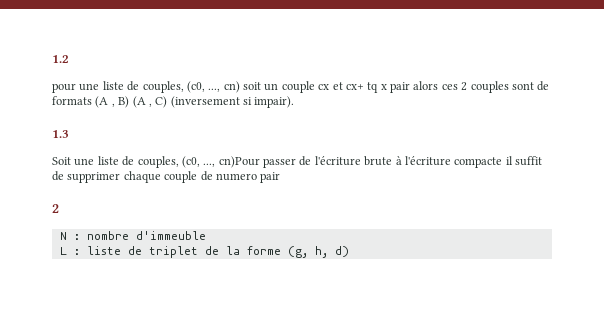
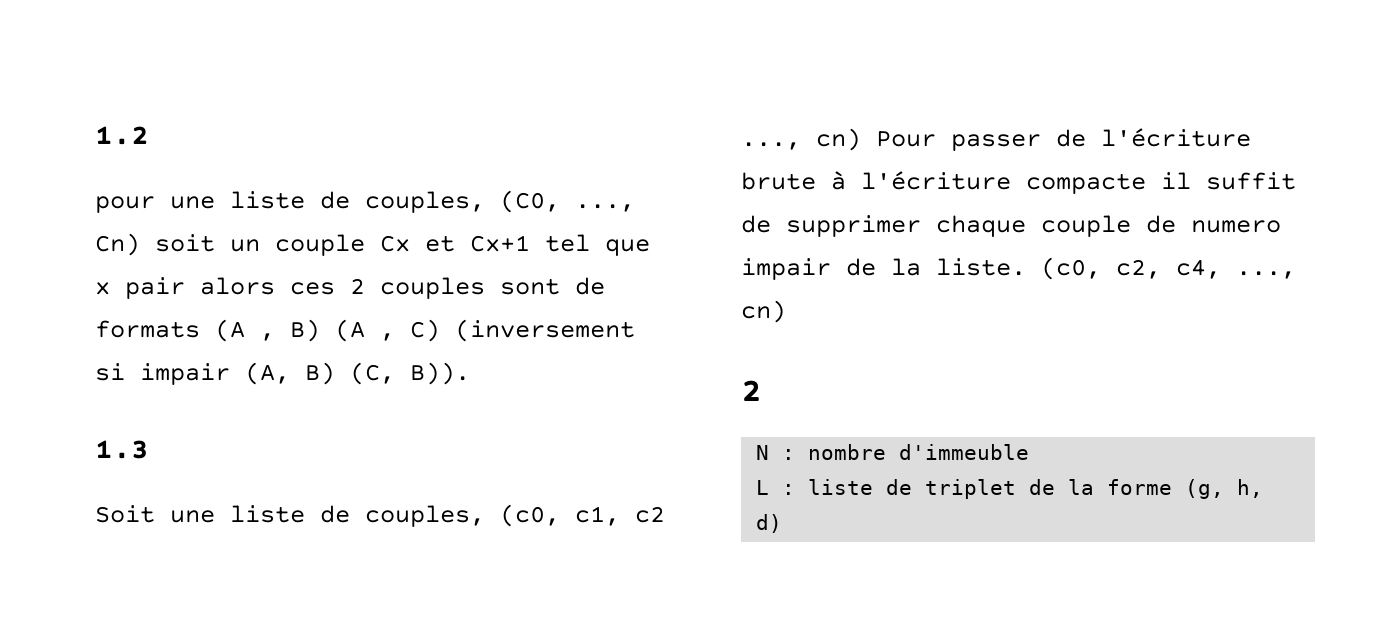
- pour une liste de couples, (c0, ..., cn) soit un couple cx et cx+ tq x pair alors ces 2 couples sont de formats (A , B) (A , C) (inversement si impair).
+ pour une liste de couples, (C0, ..., Cn) soit un couple Cx et Cx+1 tel que x pair alors ces 2 couples sont de formats (A , B) (A , C) (inversement si impair (A, B) (C, B)).
- Soit une liste de couples, (c0, ..., cn)Pour passer de l'écriture brute à l'écriture compacte il suffit de supprimer chaque couple de numero pair
+ Soit une liste de couples, (c0, c1, c2 ..., cn) Pour passer de l'écriture brute à l'écriture compacte il suffit de supprimer chaque couple de numero impair de la liste. (c0, c2, c4, ..., cn)

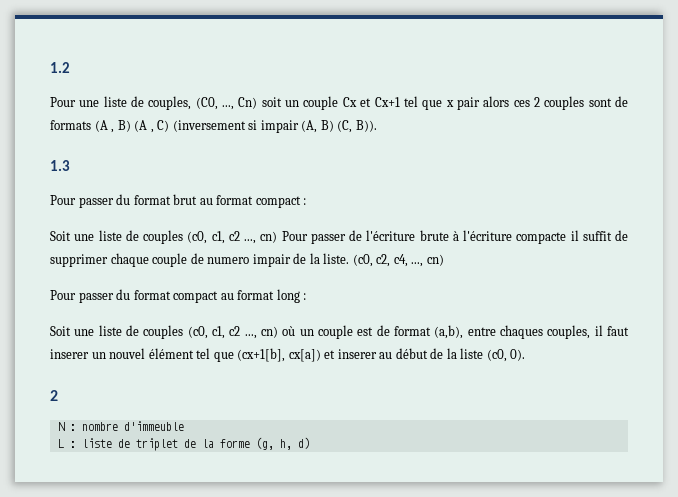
- pour une liste de couples, (C0, ..., Cn) soit un couple Cx et Cx+1 tel que x pair alors ces 2 couples sont de formats (A , B) (A , C) (inversement si impair (A, B) (C, B)).
+ Pour une liste de couples, (C0, ..., Cn) soit un couple Cx et Cx+1 tel que x pair alors ces 2 couples sont de formats (A , B) (A , C) (inversement si impair (A, B) (C, B)).
- Soit une liste de couples, (c0, c1, c2 ..., cn) Pour passer de l'écriture brute à l'écriture compacte il suffit de supprimer chaque couple de numero impair de la liste.
+ Pour passer du format brut au format compact :
+ Soit une liste de couples (c0, c1, c2 ..., cn) Pour passer de l'écriture brute à l'écriture compacte il suffit de supprimer chaque couple de numero impair de la liste.
+ Pour passer du format compact au format long :
+ Soit une liste de couples (c0, c1, c2 ..., cn) où un couple est de format (a,b), entre chaques couples, il faut inserer un nouvel élément tel que (cx+1[b], cx[a]) et inserer au début de la liste (c0, 0).

